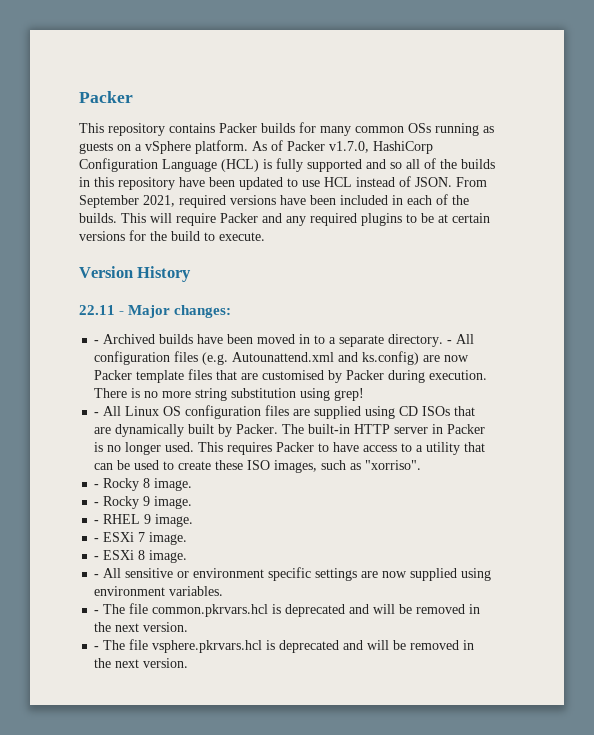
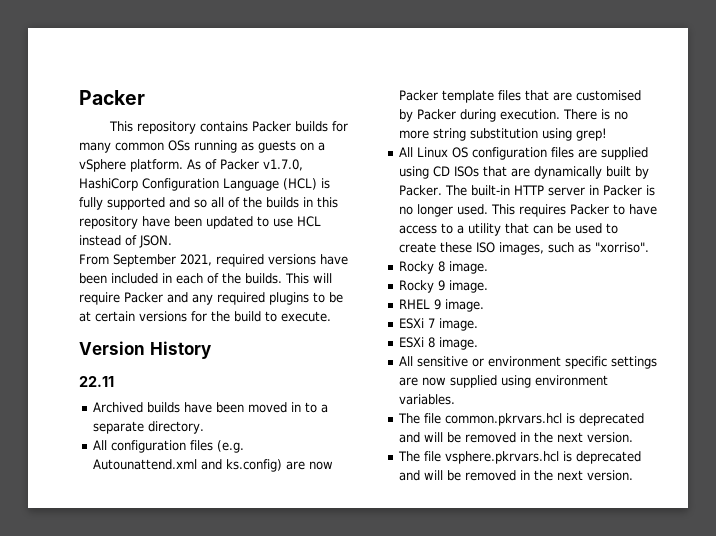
- As of Packer v1.7.0, HashiCorp Configuration Language (HCL) is fully supported and so all of the builds in this repository have been updated to use HCL instead of JSON. From September 2021, required versions have been included in each of the builds.
+ As of Packer v1.7.0, HashiCorp Configuration Language (HCL) is fully supported and so all of the builds in this repository have been updated to use HCL instead of JSON.
+ From September 2021, required versions have been included in each of the builds.
- 22.11 - Major changes:
- - Archived builds have been moved in to a separate directory. - All configuration files (e.g. Autounattend.xml and ks.config) are now Packer template files that are customised by Packer during execution.
+ 22.11
+ Archived builds have been moved in to a separate directory.
+ All configuration files (e.g. Autounattend.xml and ks.config) are now Packer template files that are customised by Packer during execution.
- - All Linux OS configuration files are supplied using CD ISOs that are dynamically built by Packer.
+ All Linux OS configuration files are supplied using CD ISOs that are dynamically built by Packer.
- - Rocky 8 image.
+ Rocky 8 image.
- - Rocky 9 image.
+ Rocky 9 image.
- - RHEL 9 image.
+ RHEL 9 image.
- - ESXi 7 image.
+ ESXi 7 image.
- - ESXi 8 image.
+ ESXi 8 image.
- - All sensitive or environment specific settings are now supplied using environment variables.
+ All sensitive or environment specific settings are now supplied using environment variables.
- - The file common.pkrvars.hcl is deprecated and will be removed in the next version.
+ The file common.pkrvars.hcl is deprecated and will be removed in the next version.
- - The file vsphere.pkrvars.hcl is deprecated and will be removed in the next version.
+ The file vsphere.pkrvars.hcl is deprecated and will be removed in the next version.

